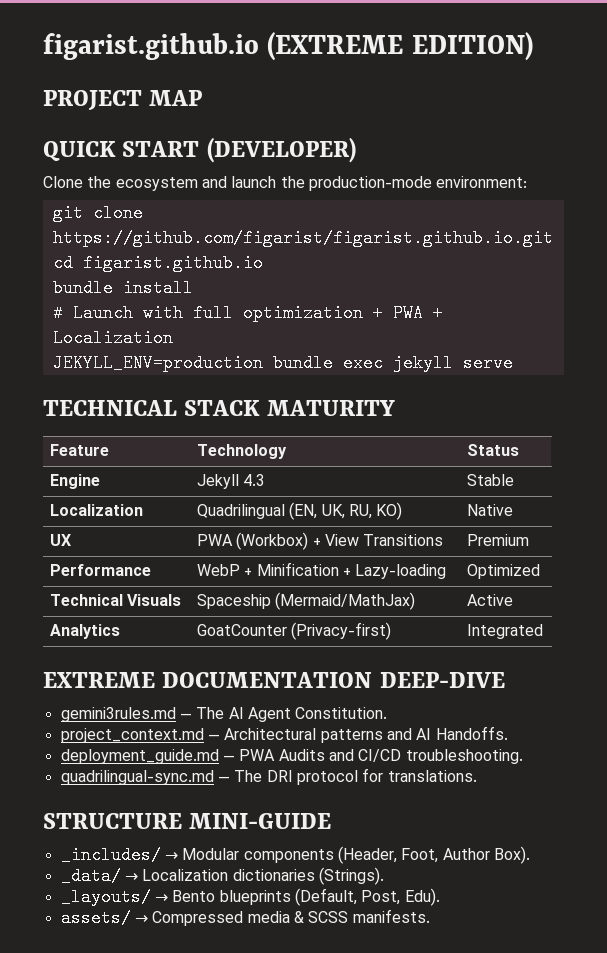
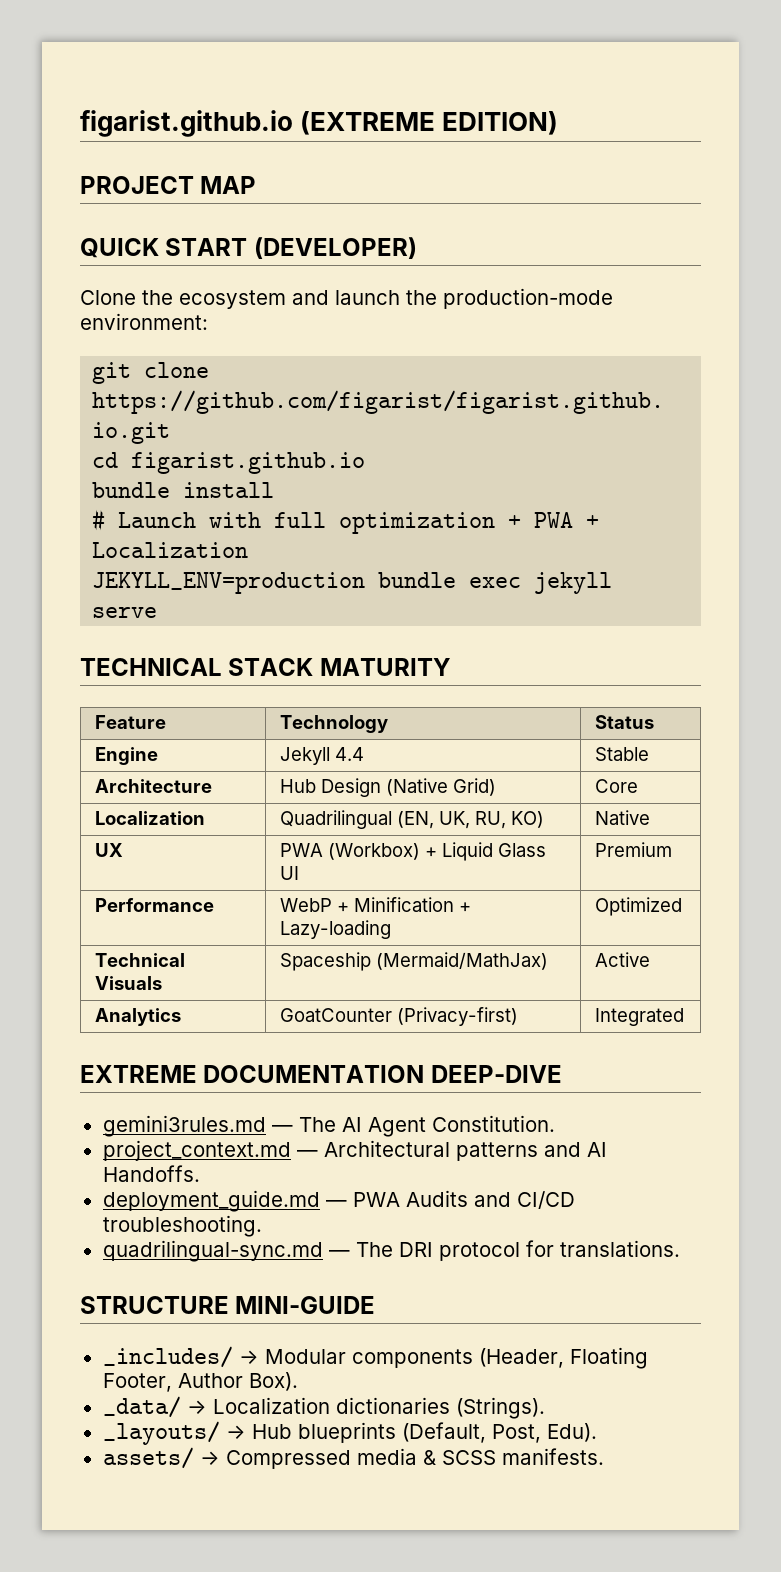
- Engine | Jekyll 4.3 | Stable
+ Engine | Jekyll 4.4 | Stable
+ Architecture | Hub Design (Native Grid) | Core
- UX | PWA (Workbox) + View Transitions | Premium
+ UX | PWA (Workbox) + Liquid Glass UI | Premium
- _includes/ → Modular components (Header, Foot, Author Box).
+ _includes/ → Modular components (Header, Floating Footer, Author Box).
- _layouts/ → Bento blueprints (Default, Post, Edu).
+ _layouts/ → Hub blueprints (Default, Post, Edu).

